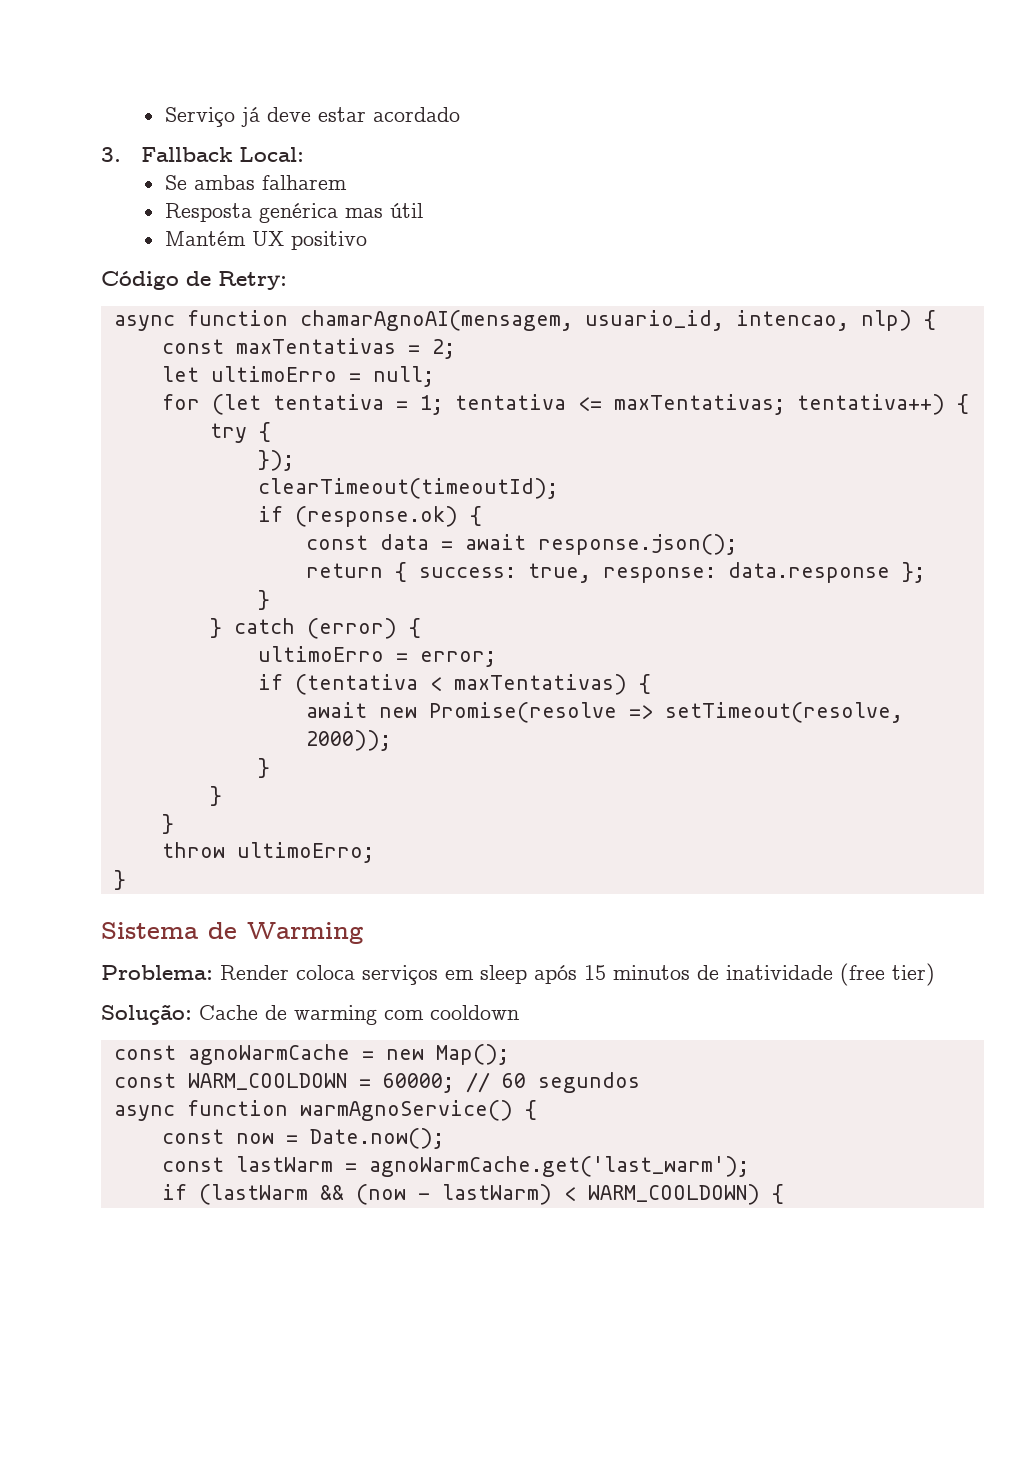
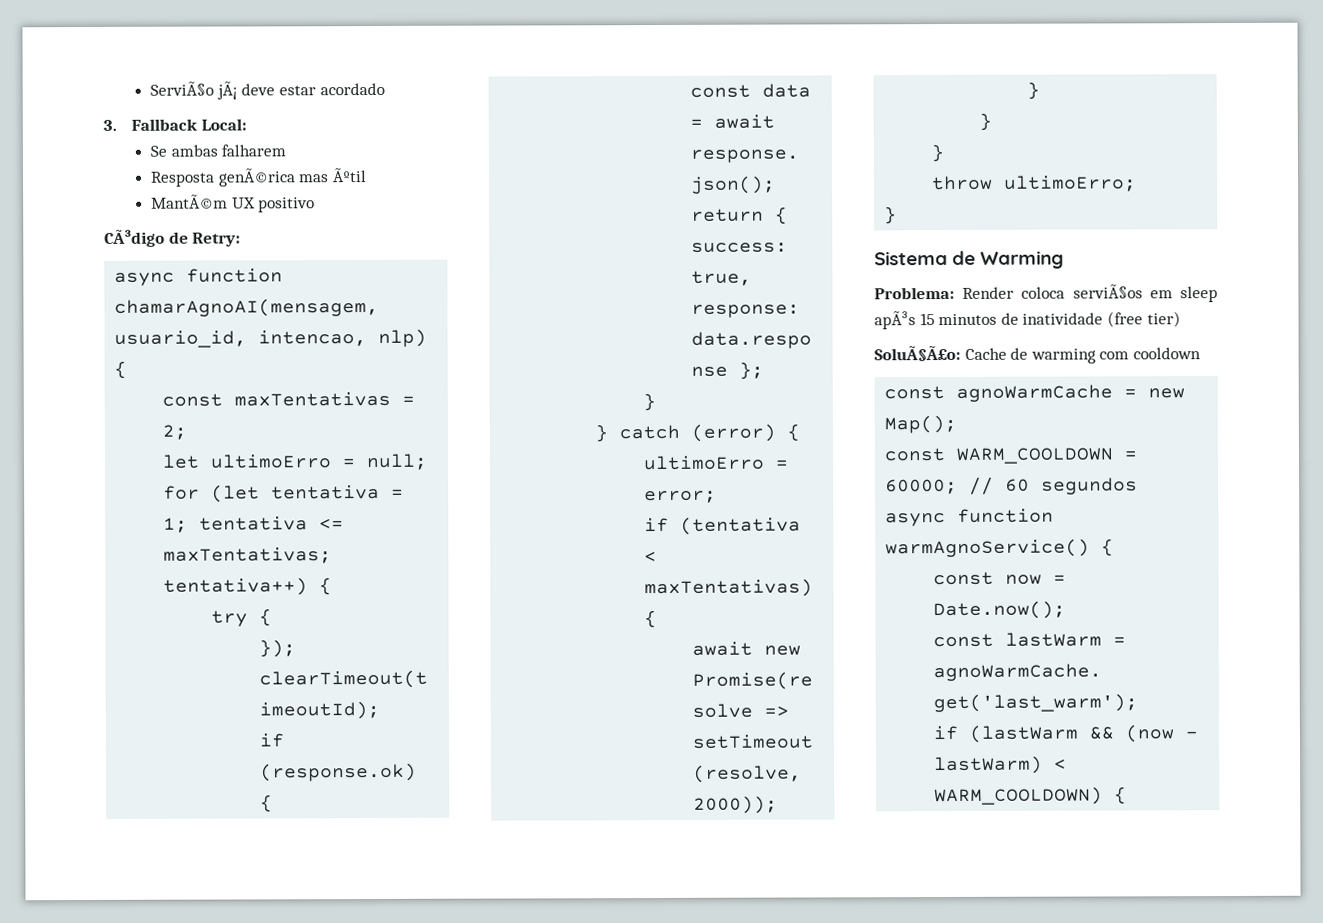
- Serviço já deve estar acordado
+ ServiÃ§o jÃ¡ deve estar acordado
- Resposta genérica mas útil
- Mantém UX positivo
+ Resposta genÃ©rica mas Ãºtil
+ MantÃ©m UX positivo
- Código de Retry:
+ CÃ³digo de Retry:
- Problema: Render coloca serviços em sleep após 15 minutos de inatividade (free tier)
+ Problema: Render coloca serviÃ§os em sleep apÃ³s 15 minutos de inatividade (free tier)
- Solução: Cache de warming com cooldown
+ SoluÃ§Ã£o: Cache de warming com cooldown

